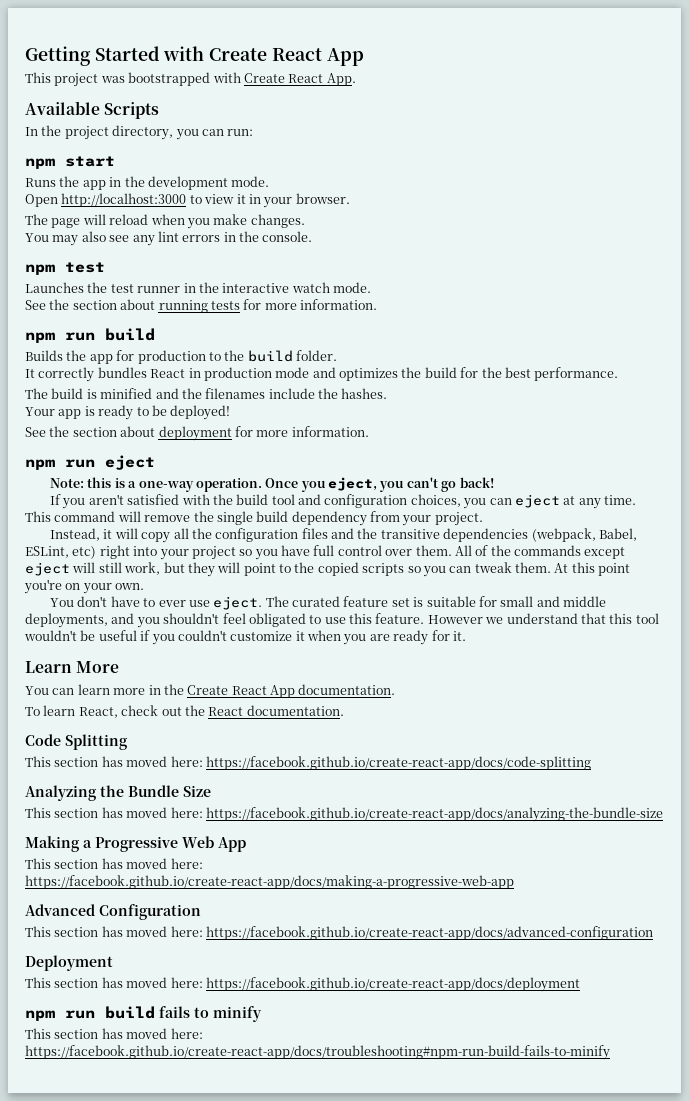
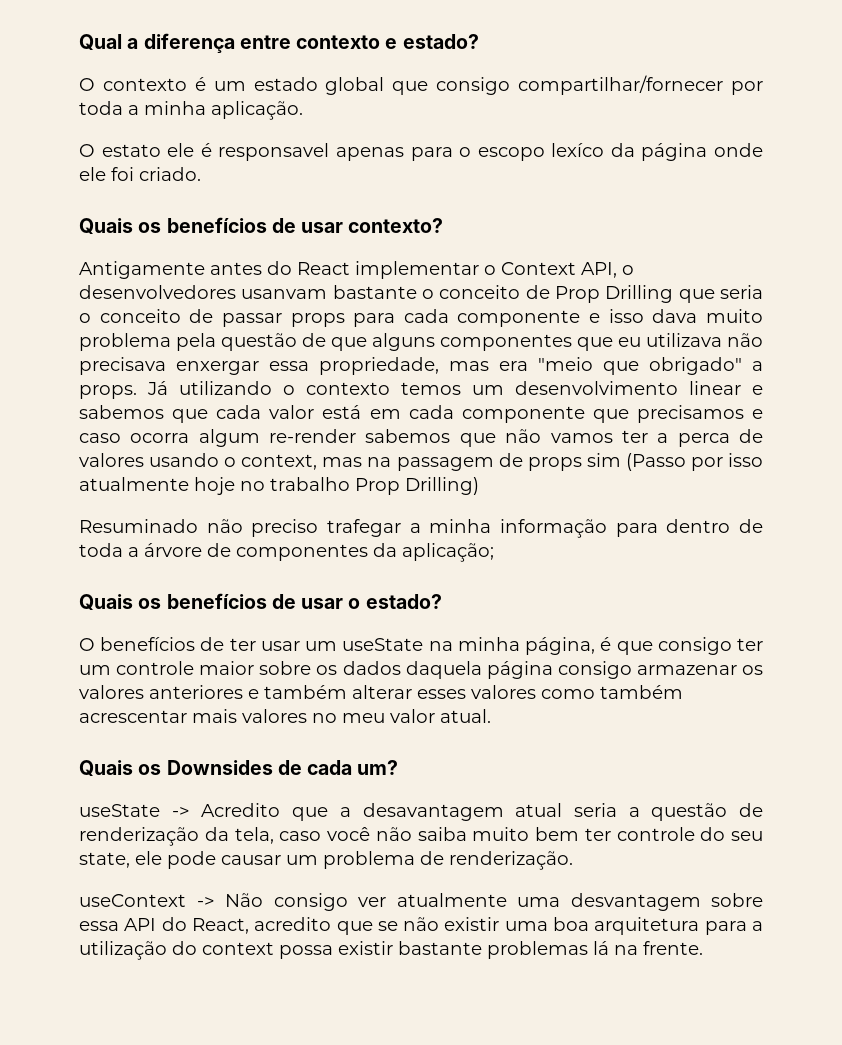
- Getting Started with Create React App
- This project was bootstrapped with Create React App.
- Available Scripts
- In the project directory, you can run:
- npm start
- Runs the app in the development mode.
- Open http://localhost:3000 to view it in your browser.
- The page will reload when you make changes.
- You may also see any lint errors in the console.
- npm test
- Launches the test runner in the interactive watch mode.
- See the section about running tests for more information.
- npm run build
- Builds the app for production to the build folder.
- It correctly bundles React in production mode and optimizes the build for the best performance.
- The build is minified and the filenames include the hashes.
- Your app is ready to be deployed!
- See the section about deployment for more information.
- npm run eject
- Note: this is a one-way operation. Once you eject, you can't go back!
- If you aren't satisfied with the build tool and configuration choices, you can eject at any time. This command will remove the single build dependency from your project.
- Instead, it will copy all the configuration files and the transitive dependencies (webpack, Babel, ESLint, etc) right into your project so you have full control over them. All of the commands except eject will still work, but they will point to the copied scripts so you can tweak them. At this point you're on your own.
- You don't have to ever use eject. The curated feature set is suitable for small and middle deployments, and you shouldn't feel obligated to use this feature. However we understand that this tool wouldn't be useful if you couldn't customize it when you are ready for it.
- Learn More
- You can learn more in the Create React App documentation.
- To learn React, check out the React documentation.
- Code Splitting
- This section has moved here: https://facebook.github.io/create-react-app/docs/code-splitting
- Analyzing the Bundle Size
- This section has moved here: https://facebook.github.io/create-react-app/docs/analyzing-the-bundle-size
- Making a Progressive Web App
- This section has moved here: https://facebook.github.io/create-react-app/docs/making-a-progressive-web-app
- Advanced Configuration
- This section has moved here: https://facebook.github.io/create-react-app/docs/advanced-configuration
- Deployment
- This section has moved here: https://facebook.github.io/create-react-app/docs/deployment
- npm run build fails to minify
- This section has moved here: https://facebook.github.io/create-react-app/docs/troubleshooting#npm-run-build-fails-to-minify
+ Qual a diferença entre contexto e estado?
+ O contexto é um estado global que consigo compartilhar/fornecer por toda a minha aplicação.
+ O estato ele é responsavel apenas para o escopo lexíco da página onde ele foi criado.
+ Quais os benefícios de usar contexto?
+ Antigamente antes do React implementar o Context API, o desenvolvedores usanvam bastante o conceito de Prop Drilling que seria o conceito de passar props para cada componente e isso dava muito problema pela questão de que alguns componentes que eu utilizava não precisava enxergar essa propriedade, mas era "meio que obrigado" a props. Já utilizando o contexto temos um desenvolvimento linear e sabemos que cada valor está em cada componente que precisamos e caso ocorra algum re-render sabemos que não vamos ter a perca de valores usando o context, mas na passagem de props sim (Passo por isso atualmente hoje no trabalho Prop Drilling)
+ Resuminado não preciso trafegar a minha informação para dentro de toda a árvore de componentes da aplicação;
+ Quais os benefícios de usar o estado?
+ O benefícios de ter usar um useState na minha página, é que consigo ter um controle maior sobre os dados daquela página consigo armazenar os valores anteriores e também alterar esses valores como também acrescentar mais valores no meu valor atual.
+ Quais os Downsides de cada um?
+ useState -> Acredito que a desavantagem atual seria a questão de renderização da tela, caso você não saiba muito bem ter controle do seu state, ele pode causar um problema de renderização.
+ useContext -> Não consigo ver atualmente uma desvantagem sobre essa API do React, acredito que se não existir uma boa arquitetura para a utilização do context possa existir bastante problemas lá na frente.

